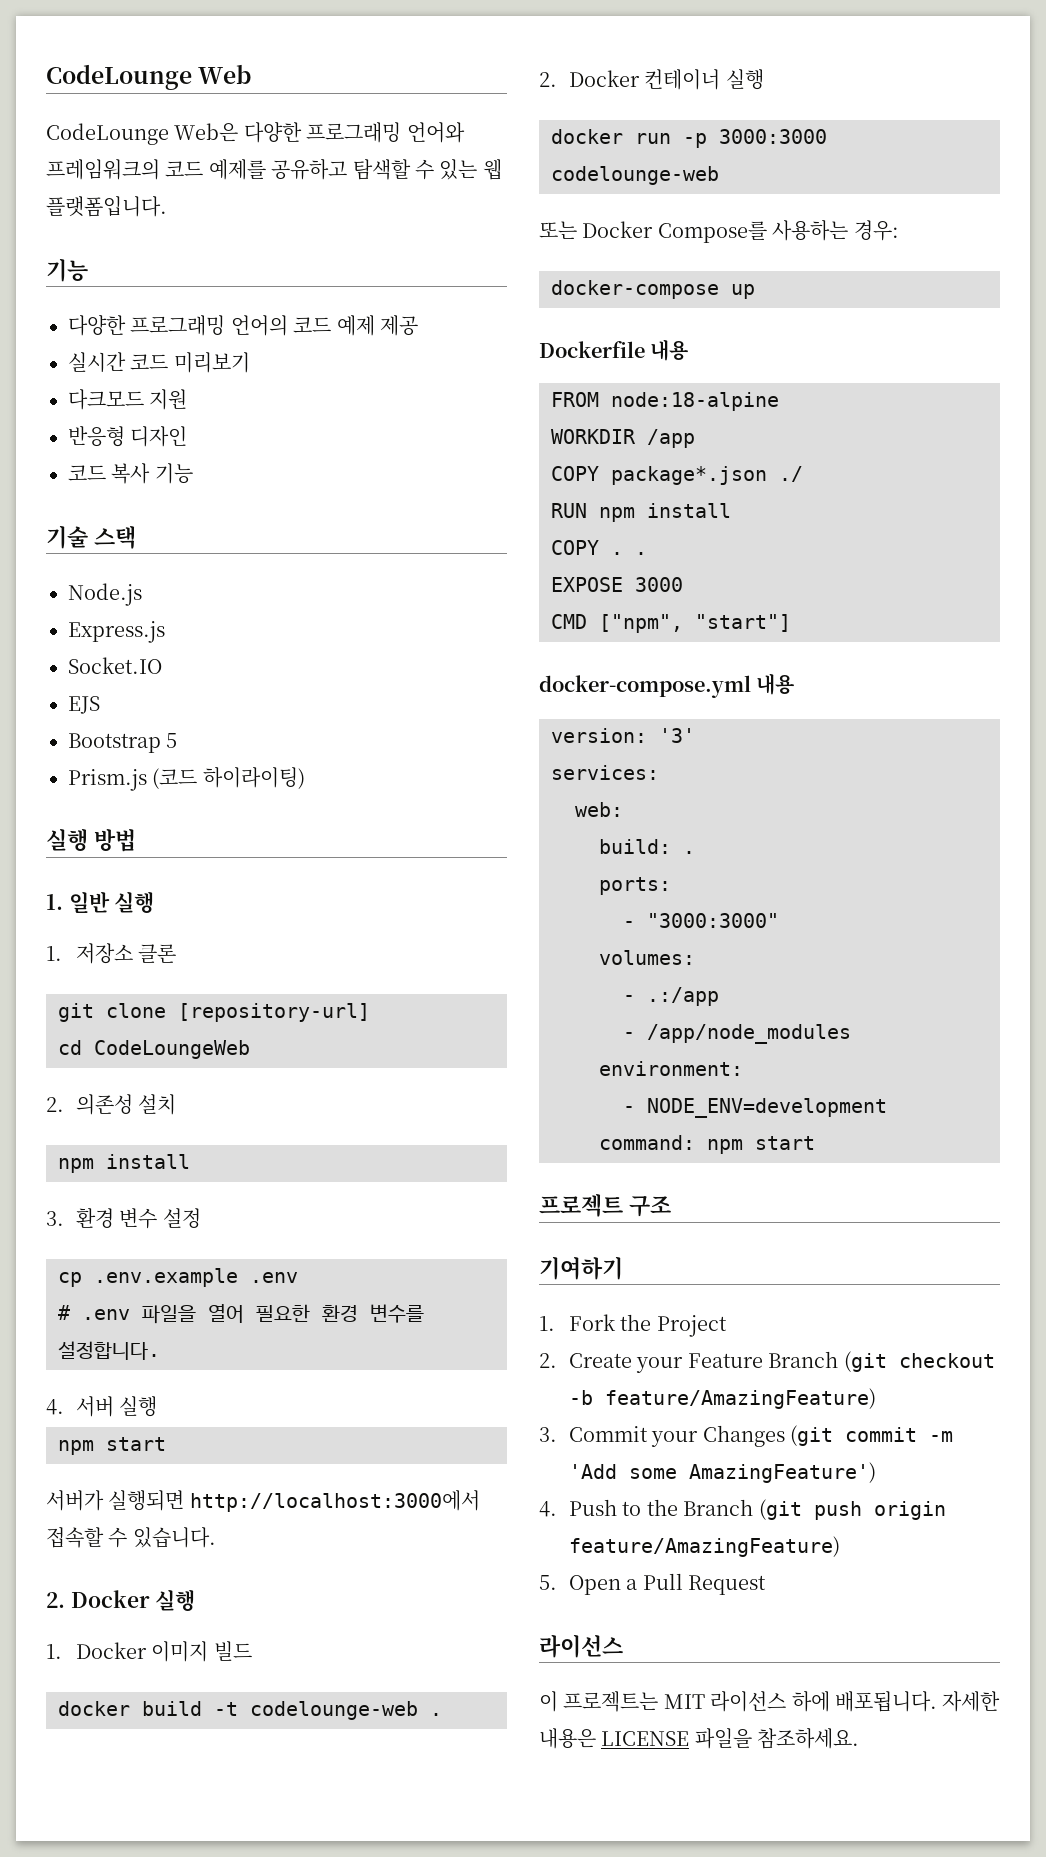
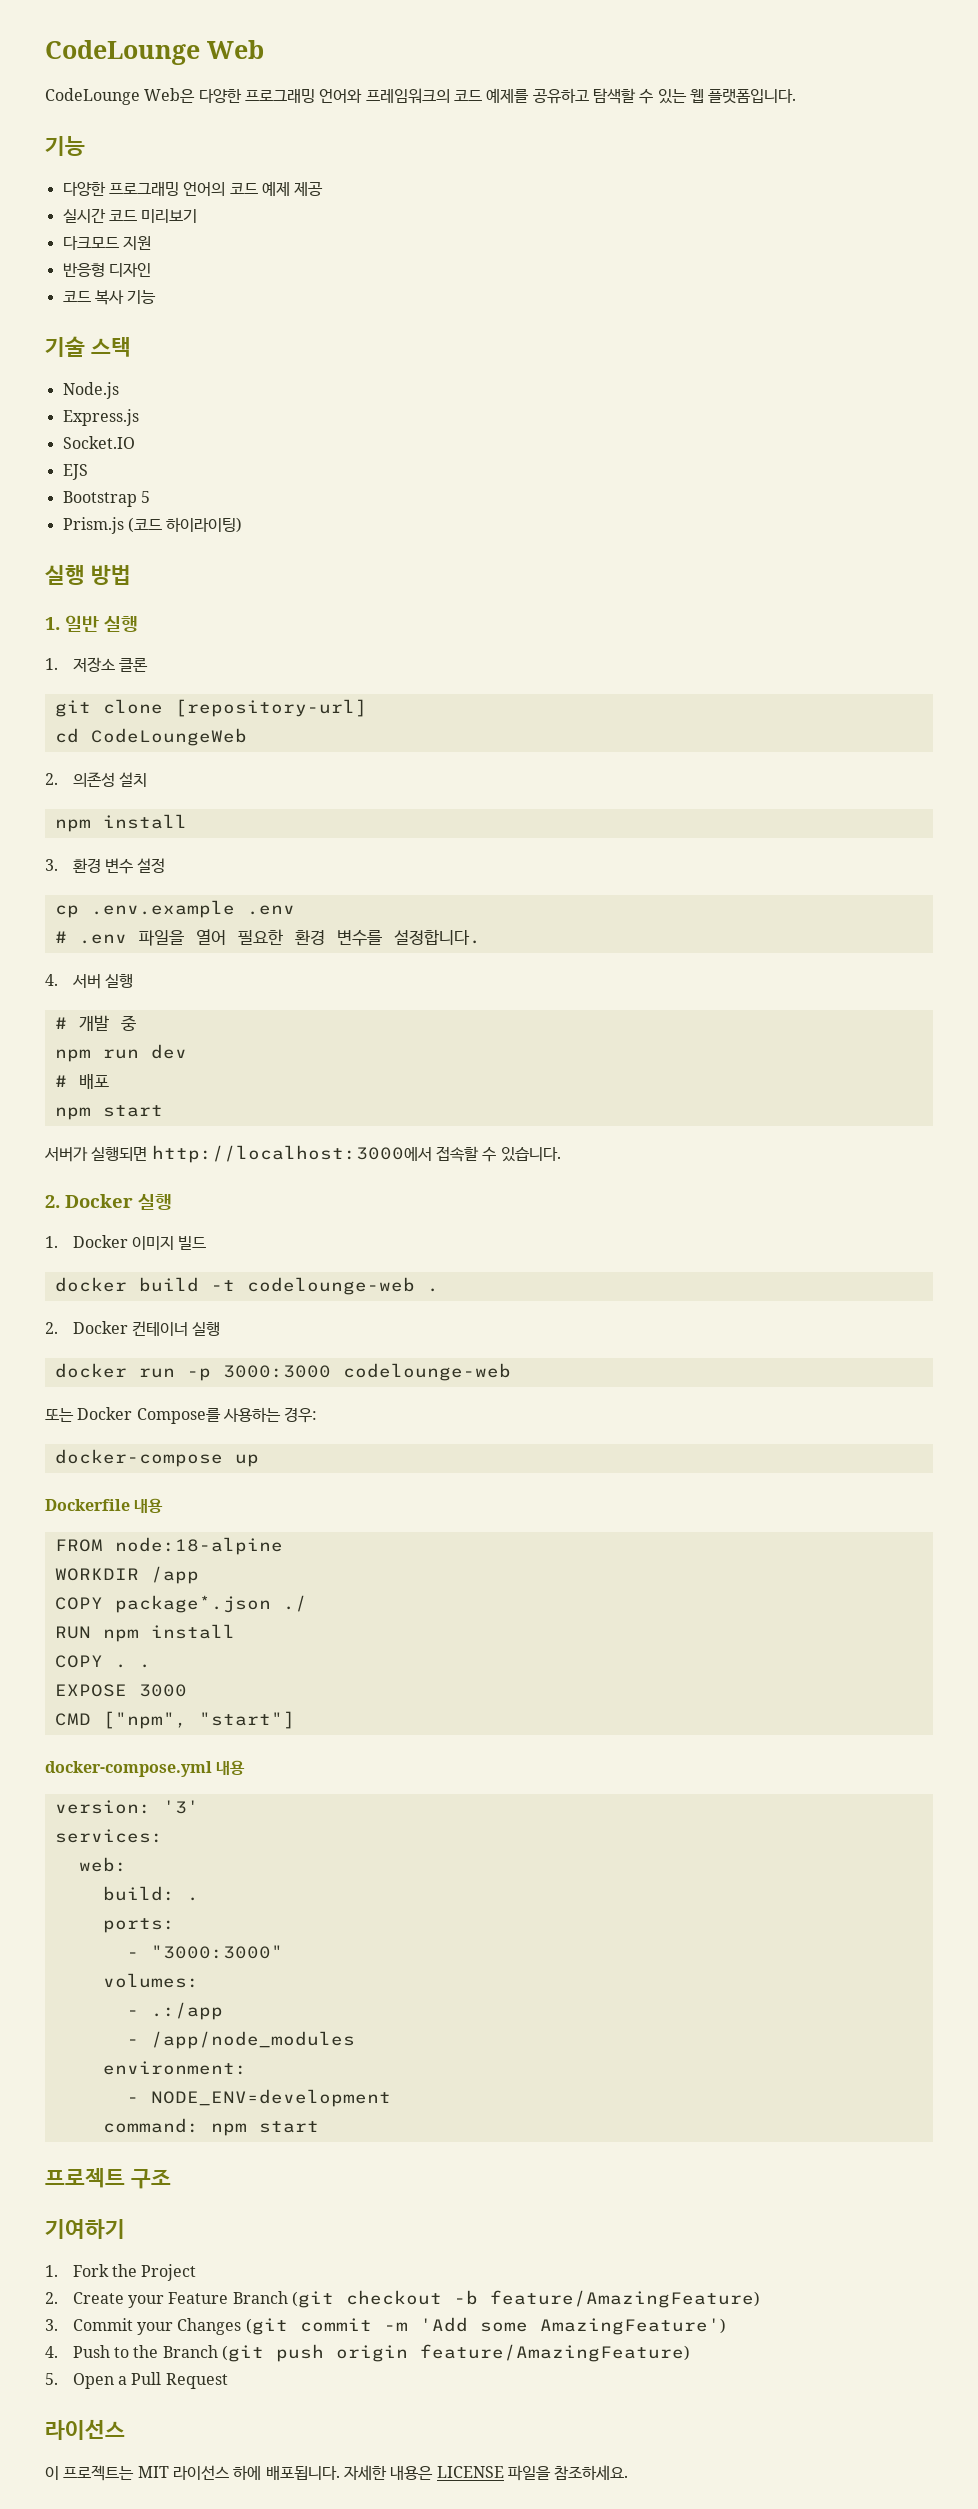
+ # 개발 중
+ npm run dev
+ # 배포

